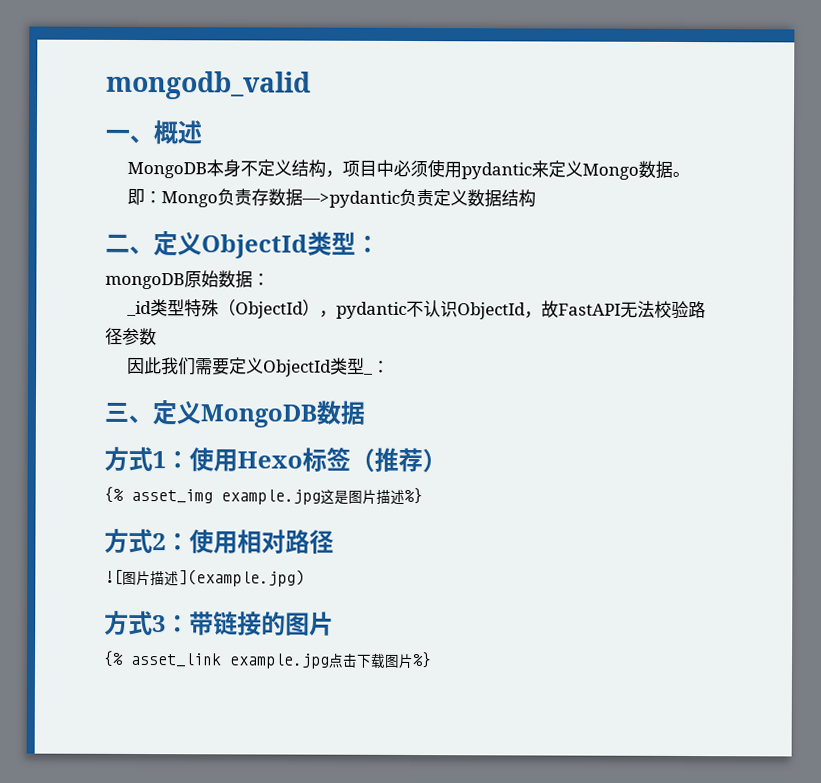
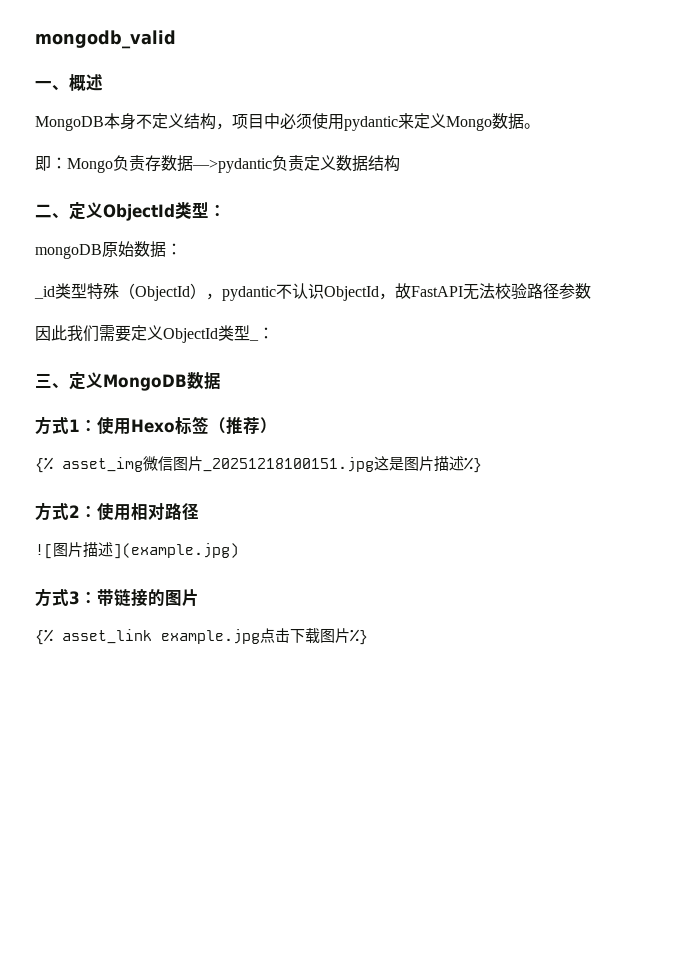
- {% asset_img example.jpg这是图片描述%}
+ {% asset_img微信图片_20251218100151.jpg这是图片描述%}

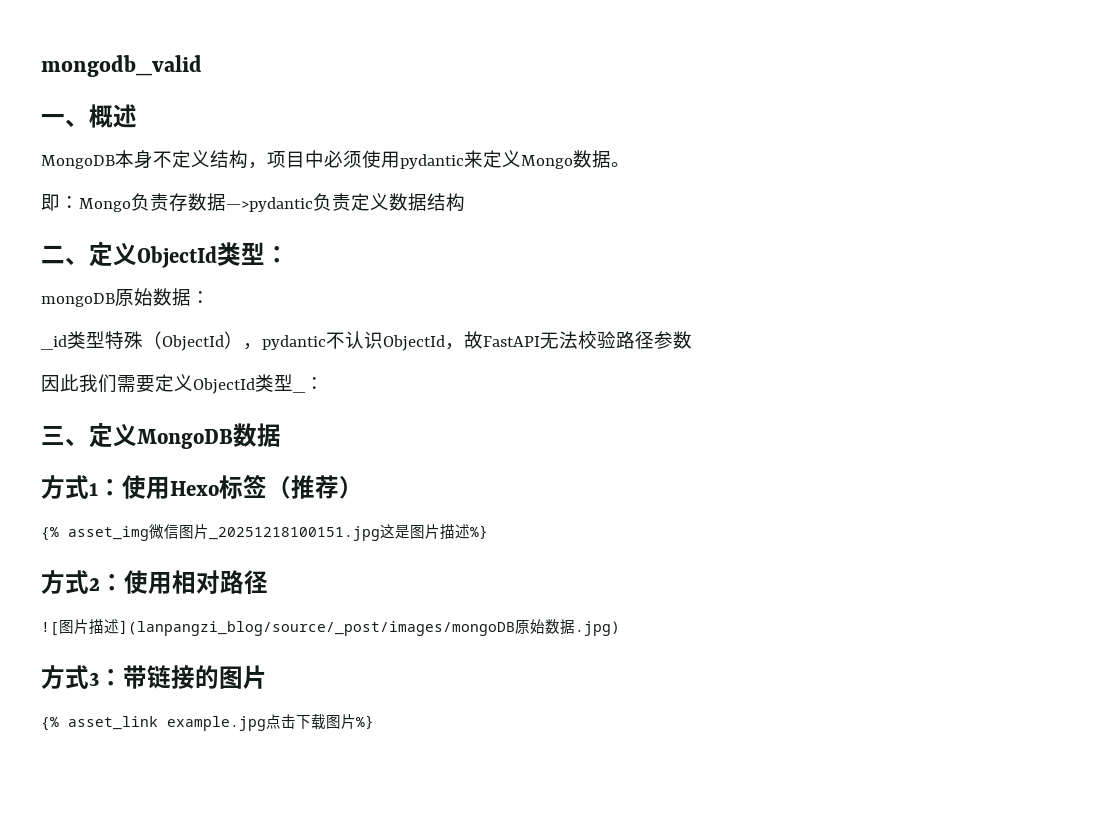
- ![图片描述](example.jpg)
+ ![图片描述](lanpangzi_blog/source/_post/images/mongoDB原始数据.jpg)

